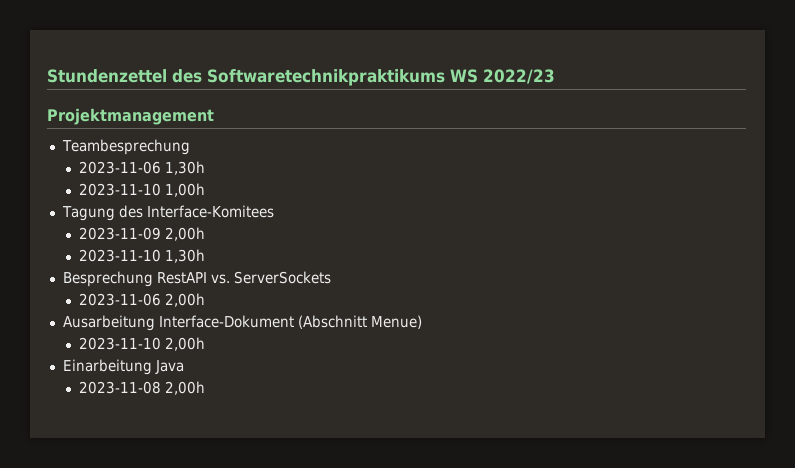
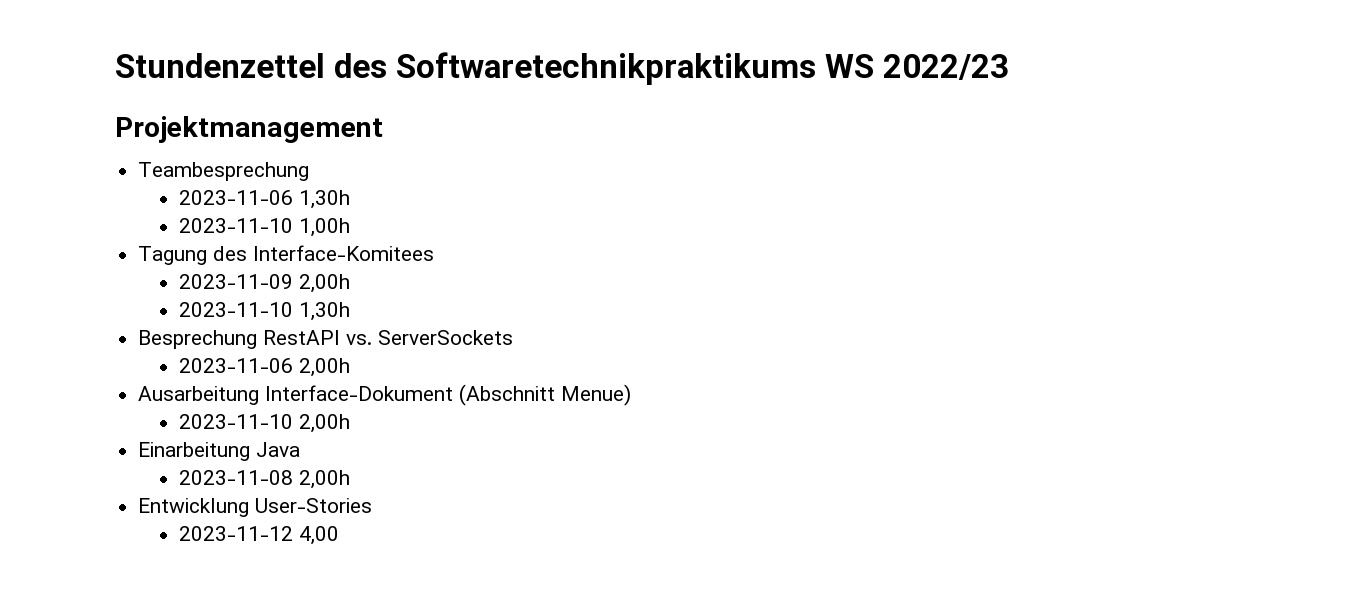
+ Entwicklung User-Stories
+ 2023-11-12 4,00

